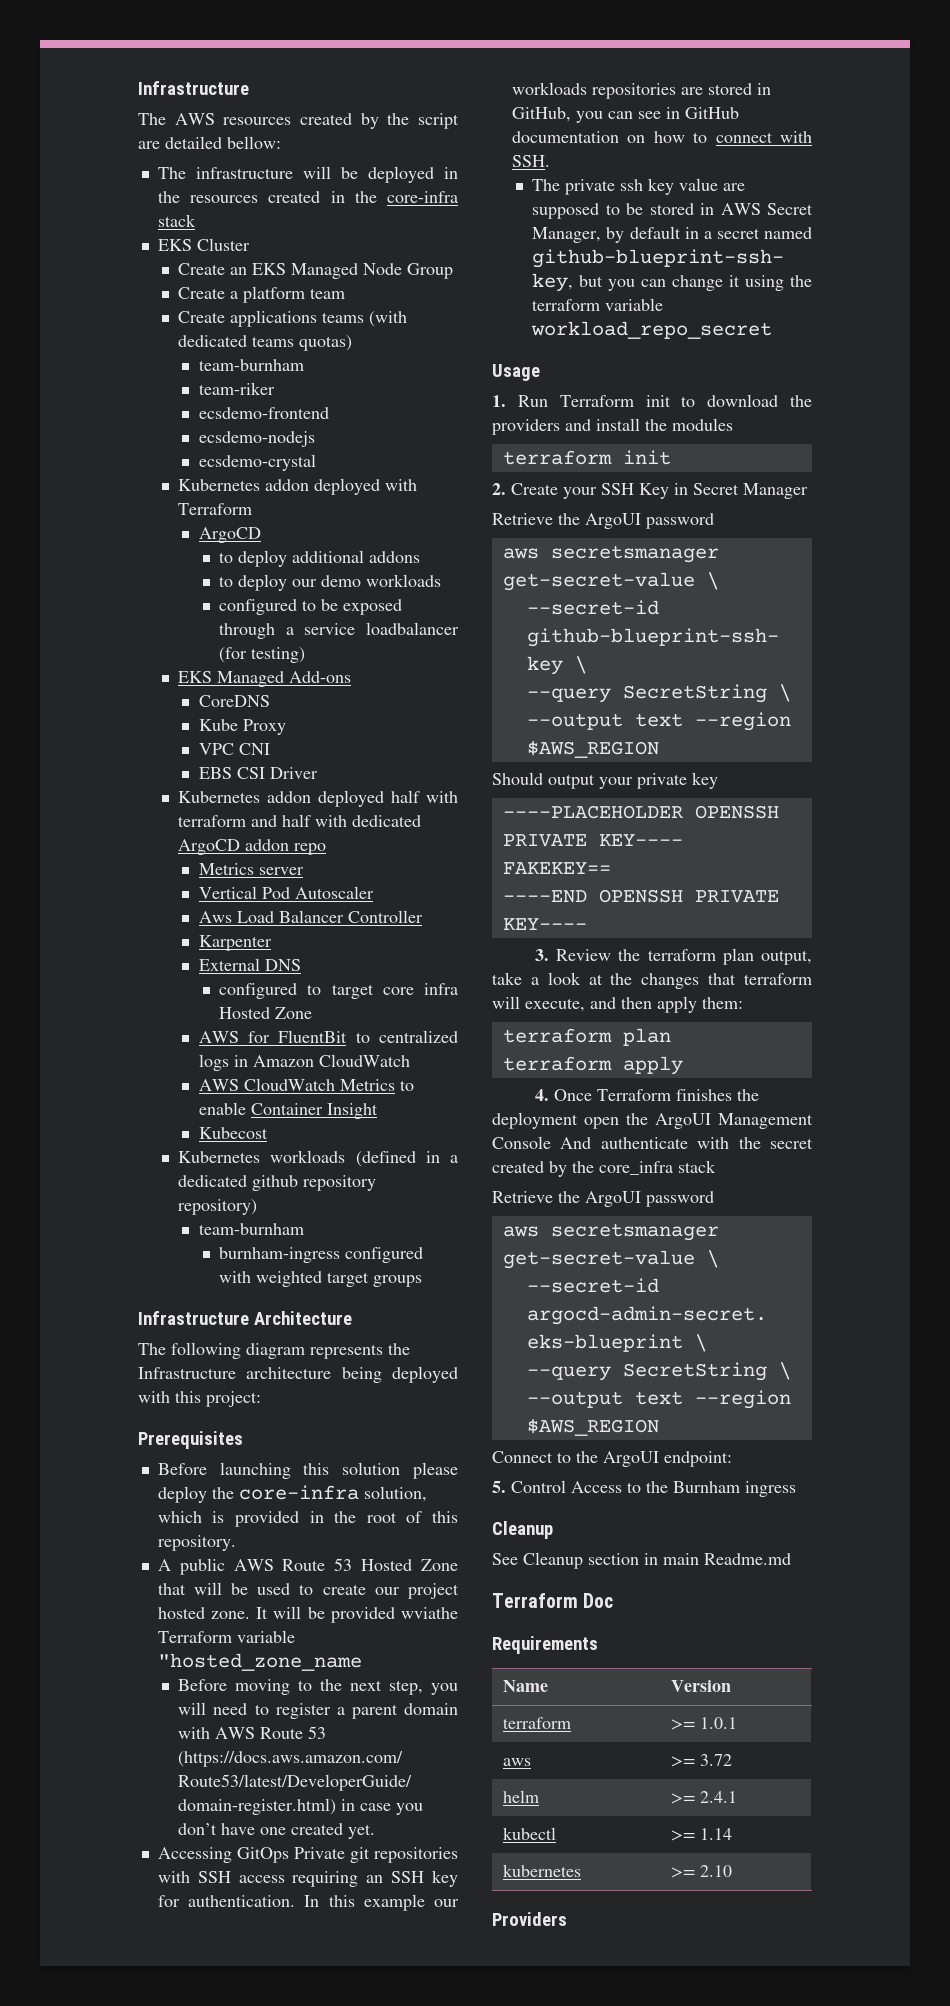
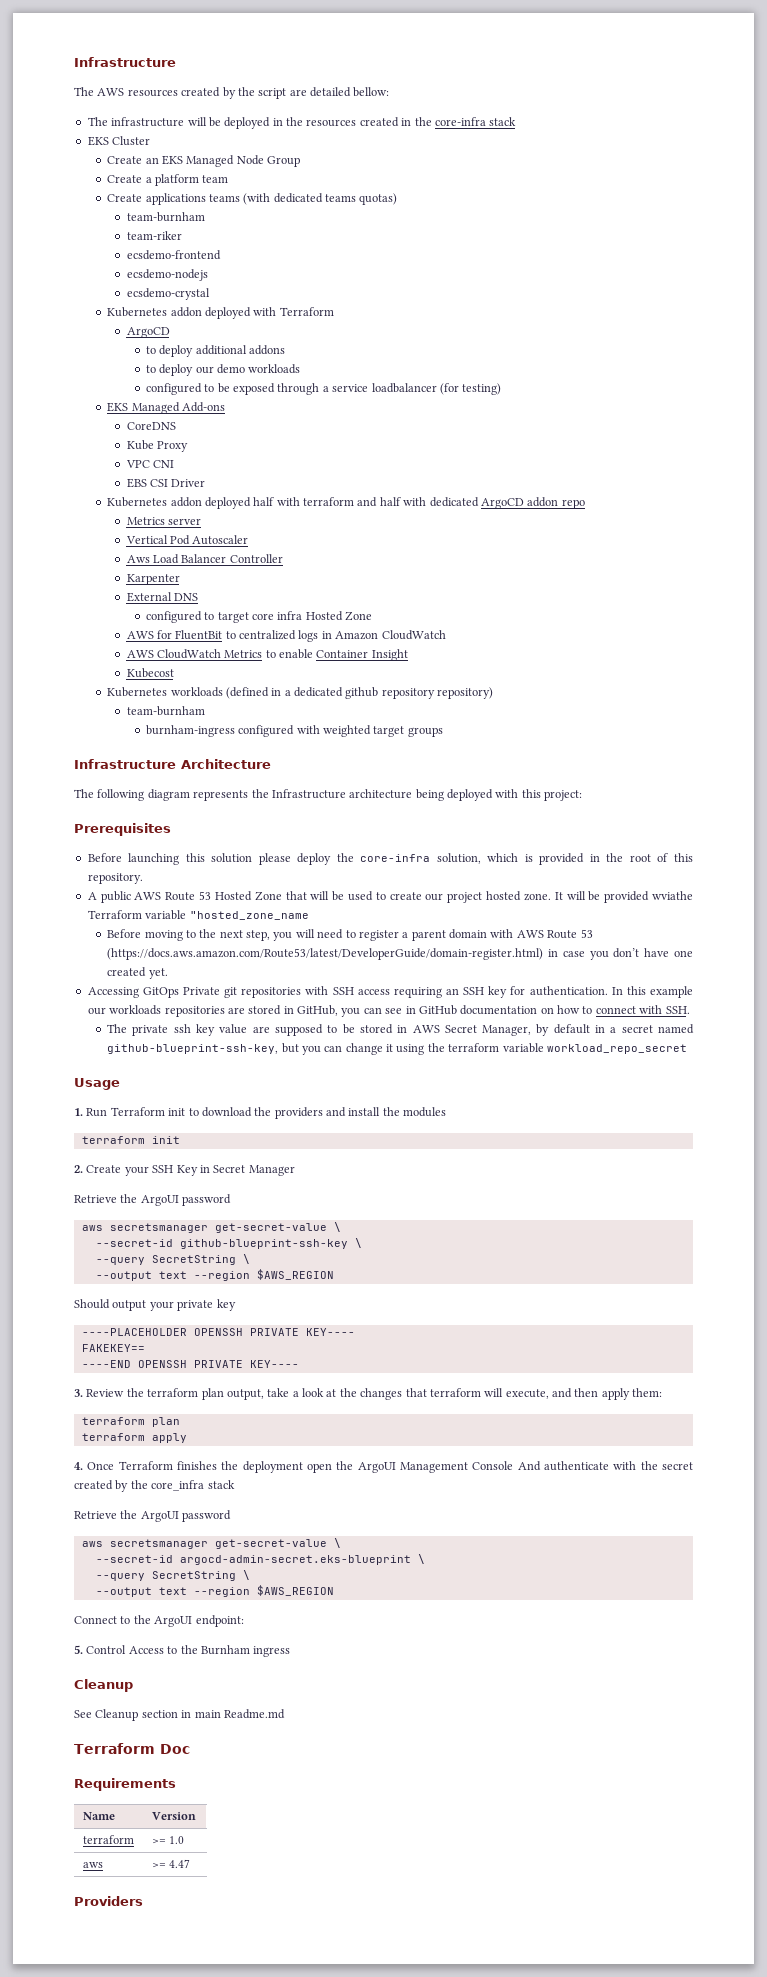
- terraform | >= 1.0.1
+ terraform | >= 1.0
- aws | >= 3.72
- helm | >= 2.4.1
- kubectl | >= 1.14
- kubernetes | >= 2.10
+ aws | >= 4.47

